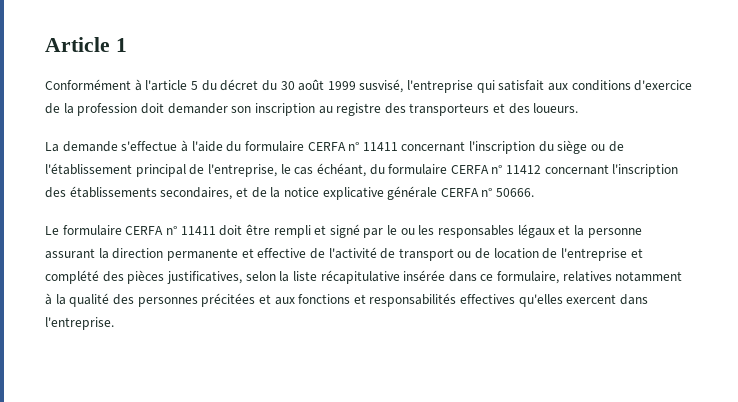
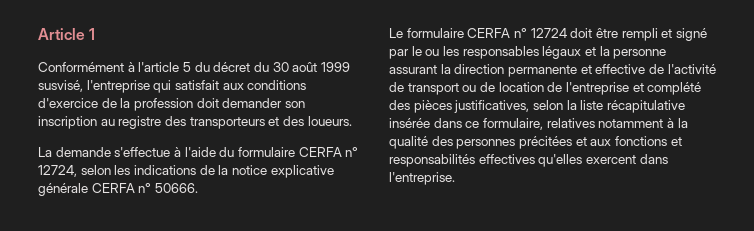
- La demande s'effectue à l'aide du formulaire CERFA n° 11411 concernant l'inscription du siège ou de l'établissement principal de l'entreprise, le cas échéant, du formulaire CERFA n° 11412 concernant l'inscription des établissements secondaires, et de la notice explicative générale CERFA n° 50666.
+ La demande s'effectue à l'aide du formulaire CERFA n° 12724, selon les indications de la notice explicative générale CERFA n° 50666.
- Le formulaire CERFA n° 11411 doit être rempli et signé par le ou les responsables légaux et la personne assurant la direction permanente et effective de l'activité de transport ou de location de l'entreprise et complété des pièces justificatives, selon la liste récapitulative insérée dans ce formulaire, relatives notamment à la qualité des personnes précitées et aux fonctions et responsabilités effectives qu'elles exercent dans l'entreprise.
+ Le formulaire CERFA n° 12724 doit être rempli et signé par le ou les responsables légaux et la personne assurant la direction permanente et effective de l'activité de transport ou de location de l'entreprise et complété des pièces justificatives, selon la liste récapitulative insérée dans ce formulaire, relatives notamment à la qualité des personnes précitées et aux fonctions et responsabilités effectives qu'elles exercent dans l'entreprise.

